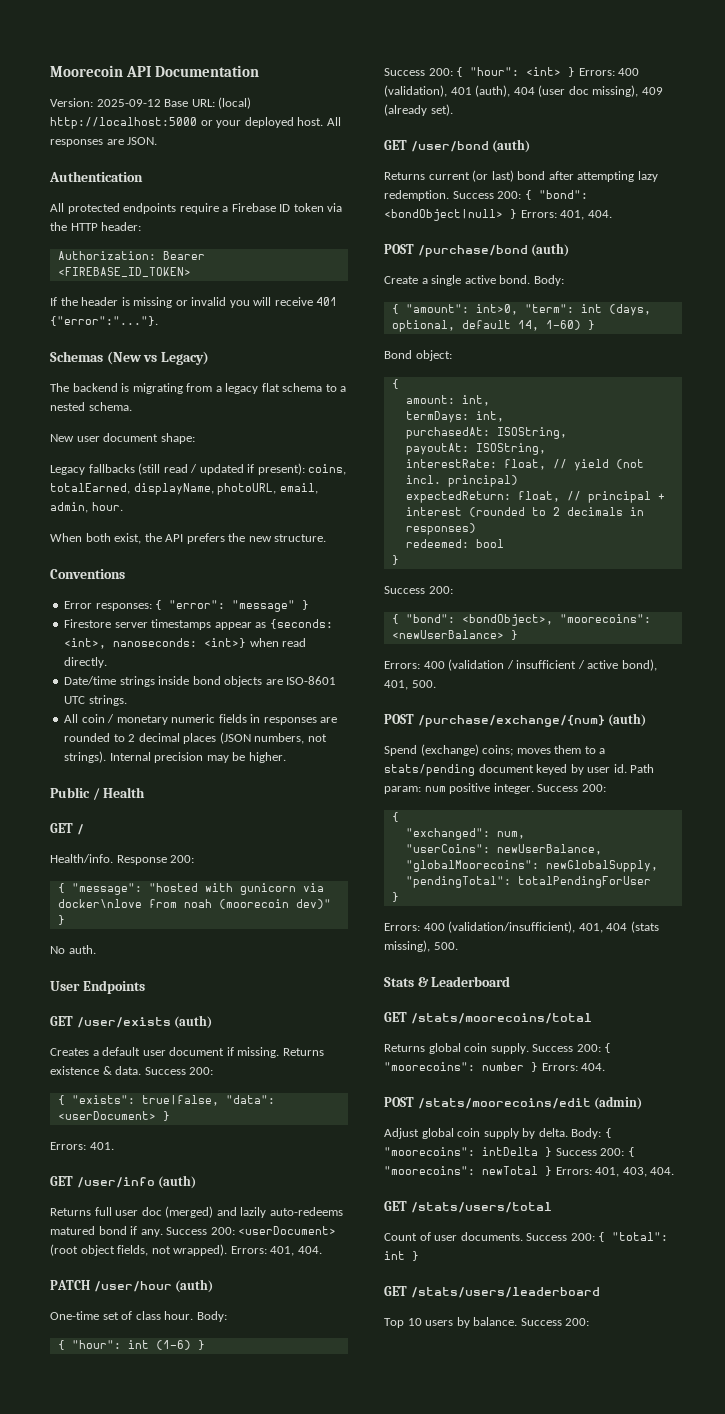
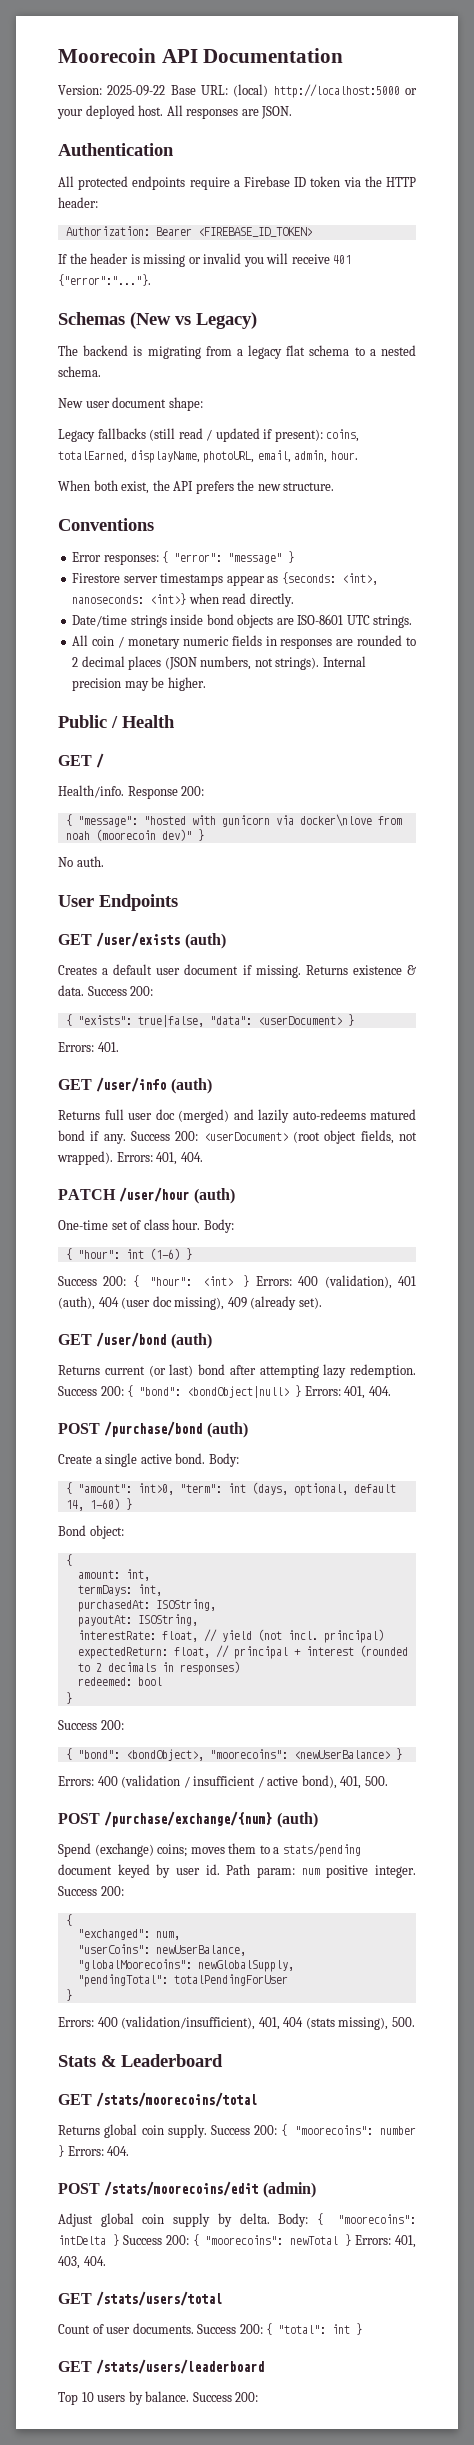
- Version: 2025-09-12 Base URL: (local) http://localhost:5000 or your deployed host.
+ Version: 2025-09-22 Base URL: (local) http://localhost:5000 or your deployed host.

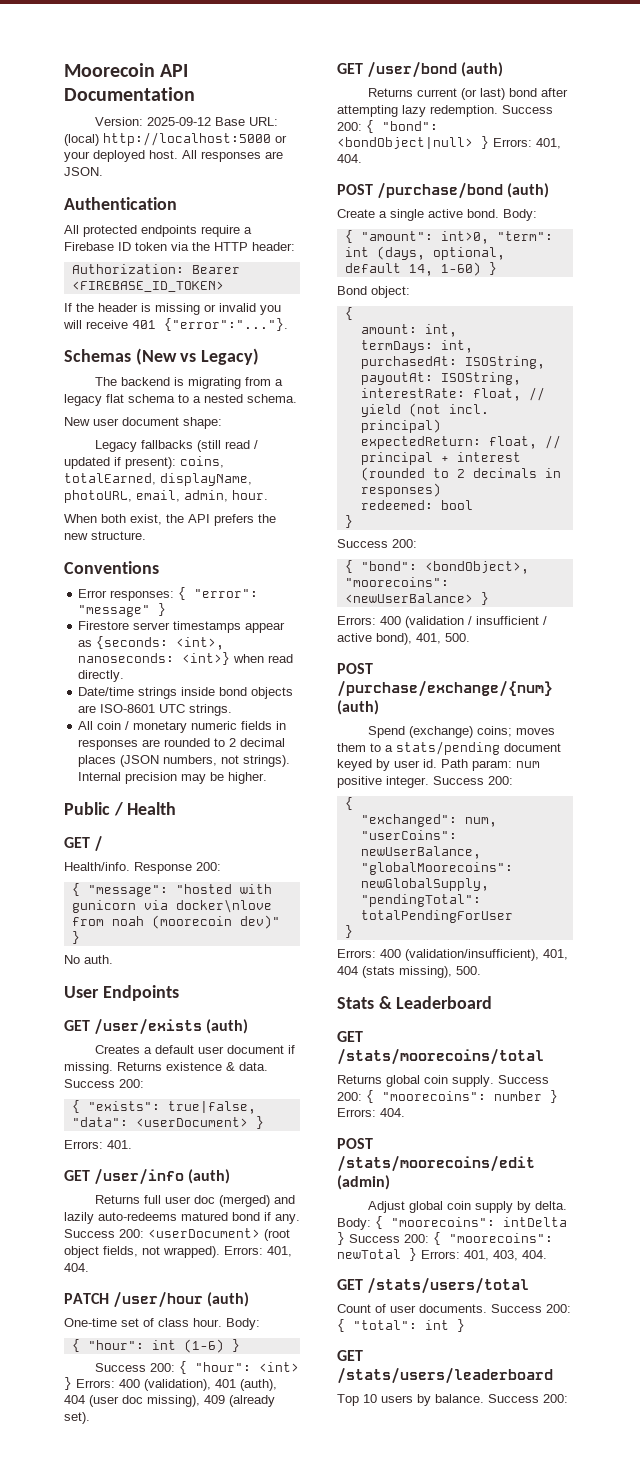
- Version: 2025-09-22 Base URL: (local) http://localhost:5000 or your deployed host.
+ Version: 2025-09-12 Base URL: (local) http://localhost:5000 or your deployed host.

